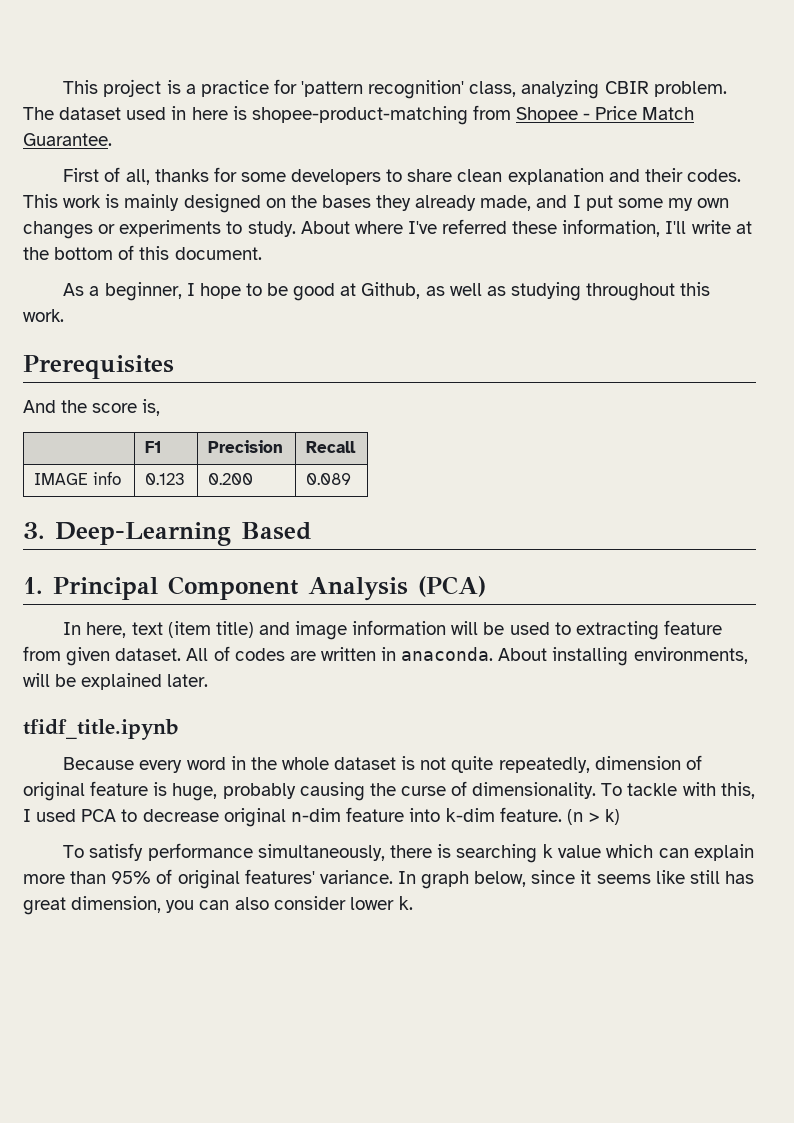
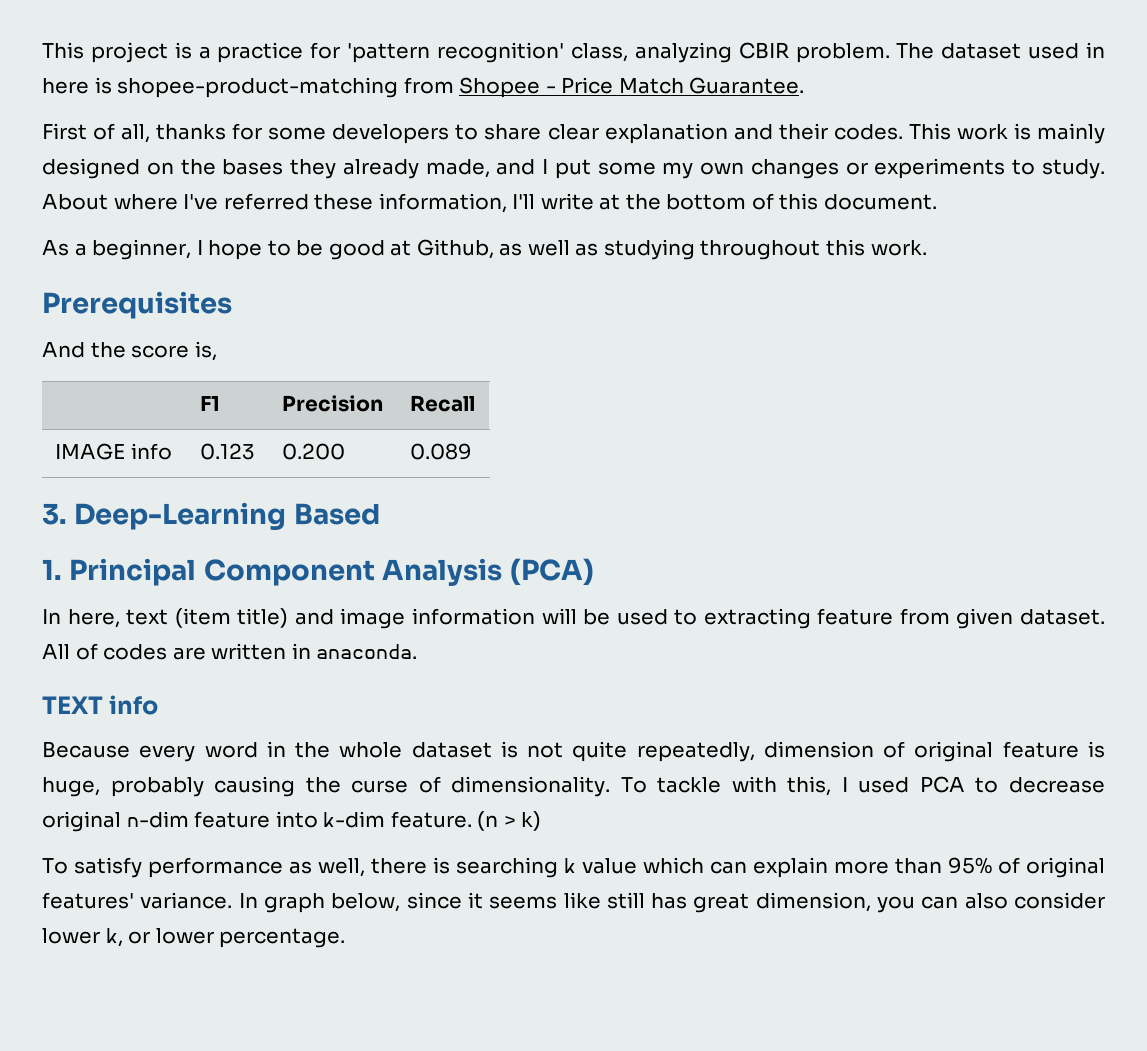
- First of all, thanks for some developers to share clean explanation and their codes.
+ First of all, thanks for some developers to share clear explanation and their codes.
- All of codes are written in anaconda. About installing environments, will be explained later.
- tfidf_title.ipynb
+ All of codes are written in anaconda.
+ TEXT info
- To satisfy performance simultaneously, there is searching k value which can explain more than 95% of original features' variance.
+ To satisfy performance as well, there is searching k value which can explain more than 95% of original features' variance.
- In graph below, since it seems like still has great dimension, you can also consider lower k.
+ In graph below, since it seems like still has great dimension, you can also consider lower k, or lower percentage.

